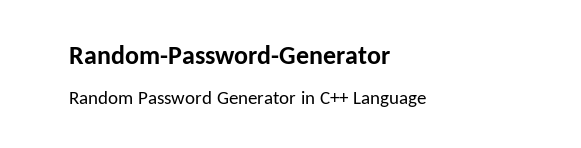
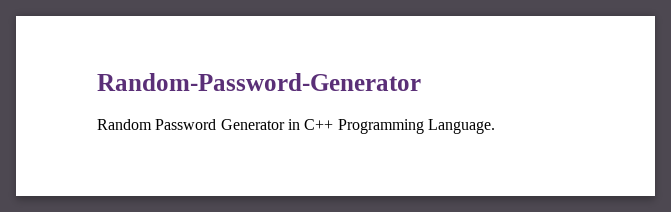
- Random Password Generator in C++ Language
+ Random Password Generator in C++ Programming Language.

